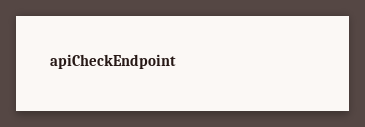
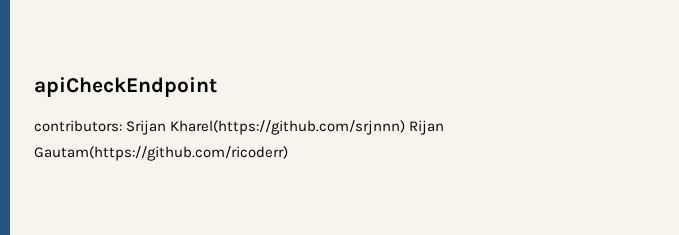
+ contributors: Srijan Kharel(https://github.com/srjnnn) Rijan Gautam(https://github.com/ricoderr)

